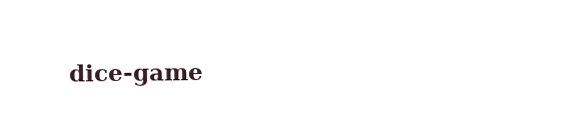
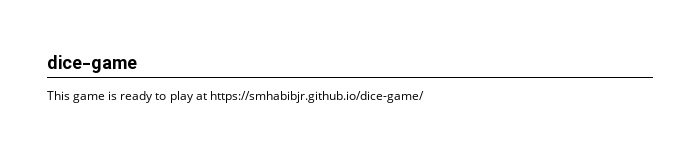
+ This game is ready to play at https://smhabibjr.github.io/dice-game/

